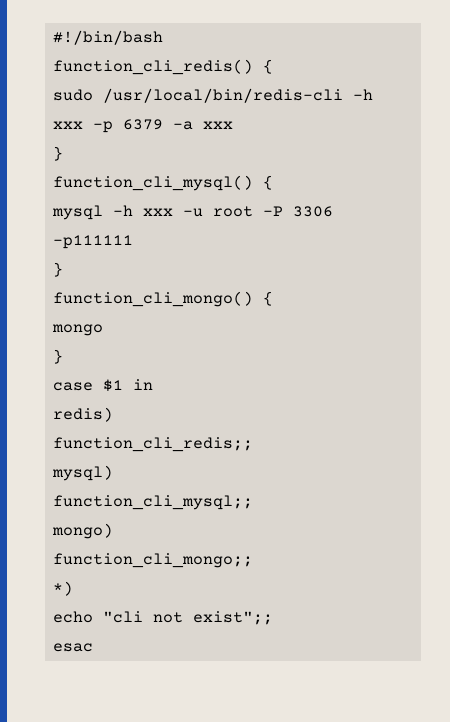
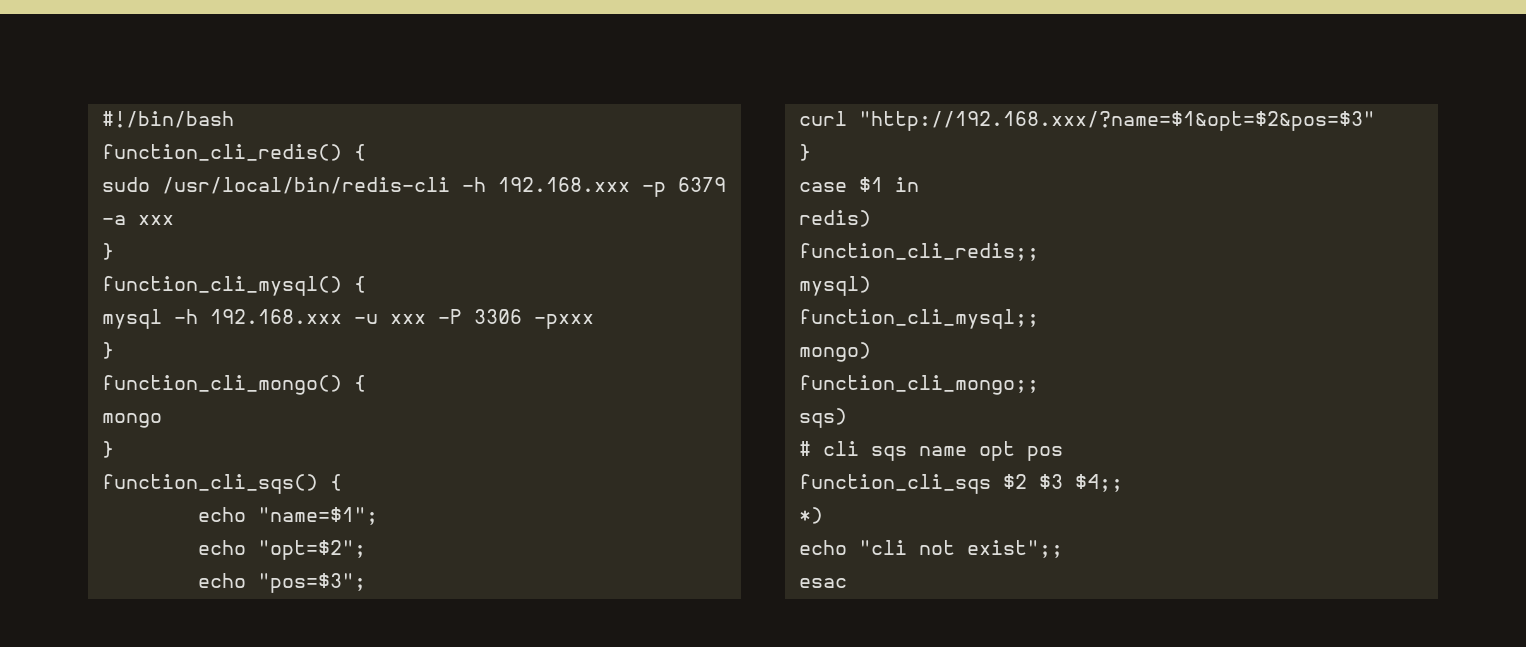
- sudo /usr/local/bin/redis-cli -h xxx -p 6379 -a xxx
+ sudo /usr/local/bin/redis-cli -h 192.168.xxx -p 6379 -a xxx
- mysql -h xxx -u root -P 3306 -p111111
+ mysql -h 192.168.xxx -u xxx -P 3306 -pxxx
+ function_cli_sqs() {
+ echo "name=$1";
+ echo "opt=$2";
+ echo "pos=$3";
+ curl "http://192.168.xxx/?name=$1&opt=$2&pos=$3"
+ }
+ sqs)
+ # cli sqs name opt pos
+ function_cli_sqs $2 $3 $4;;

